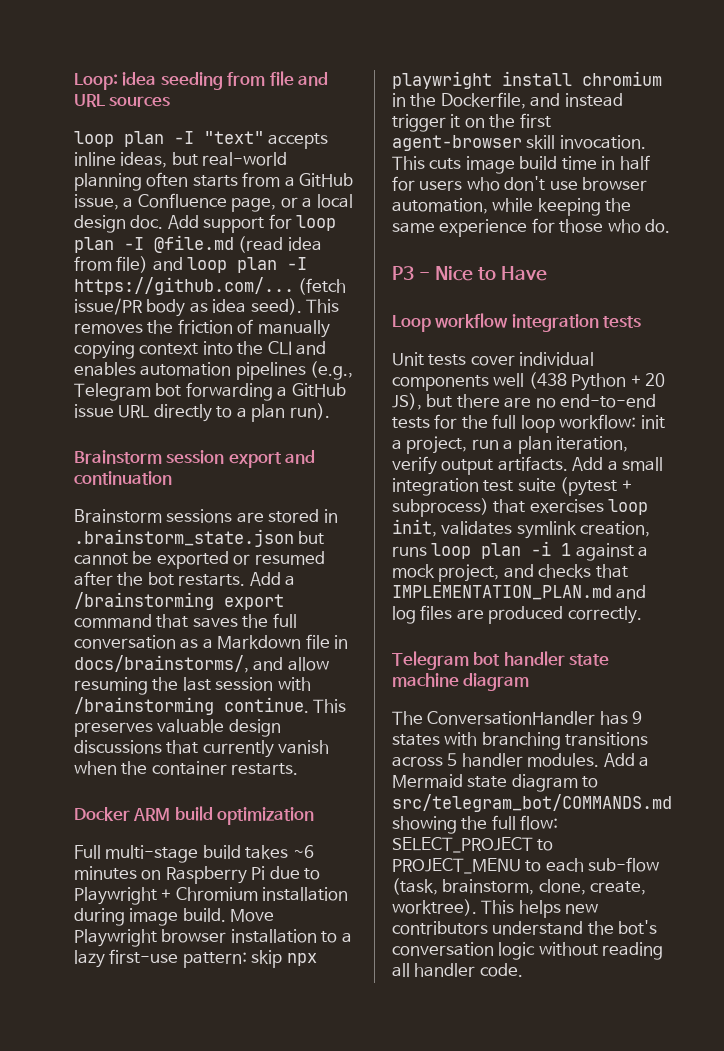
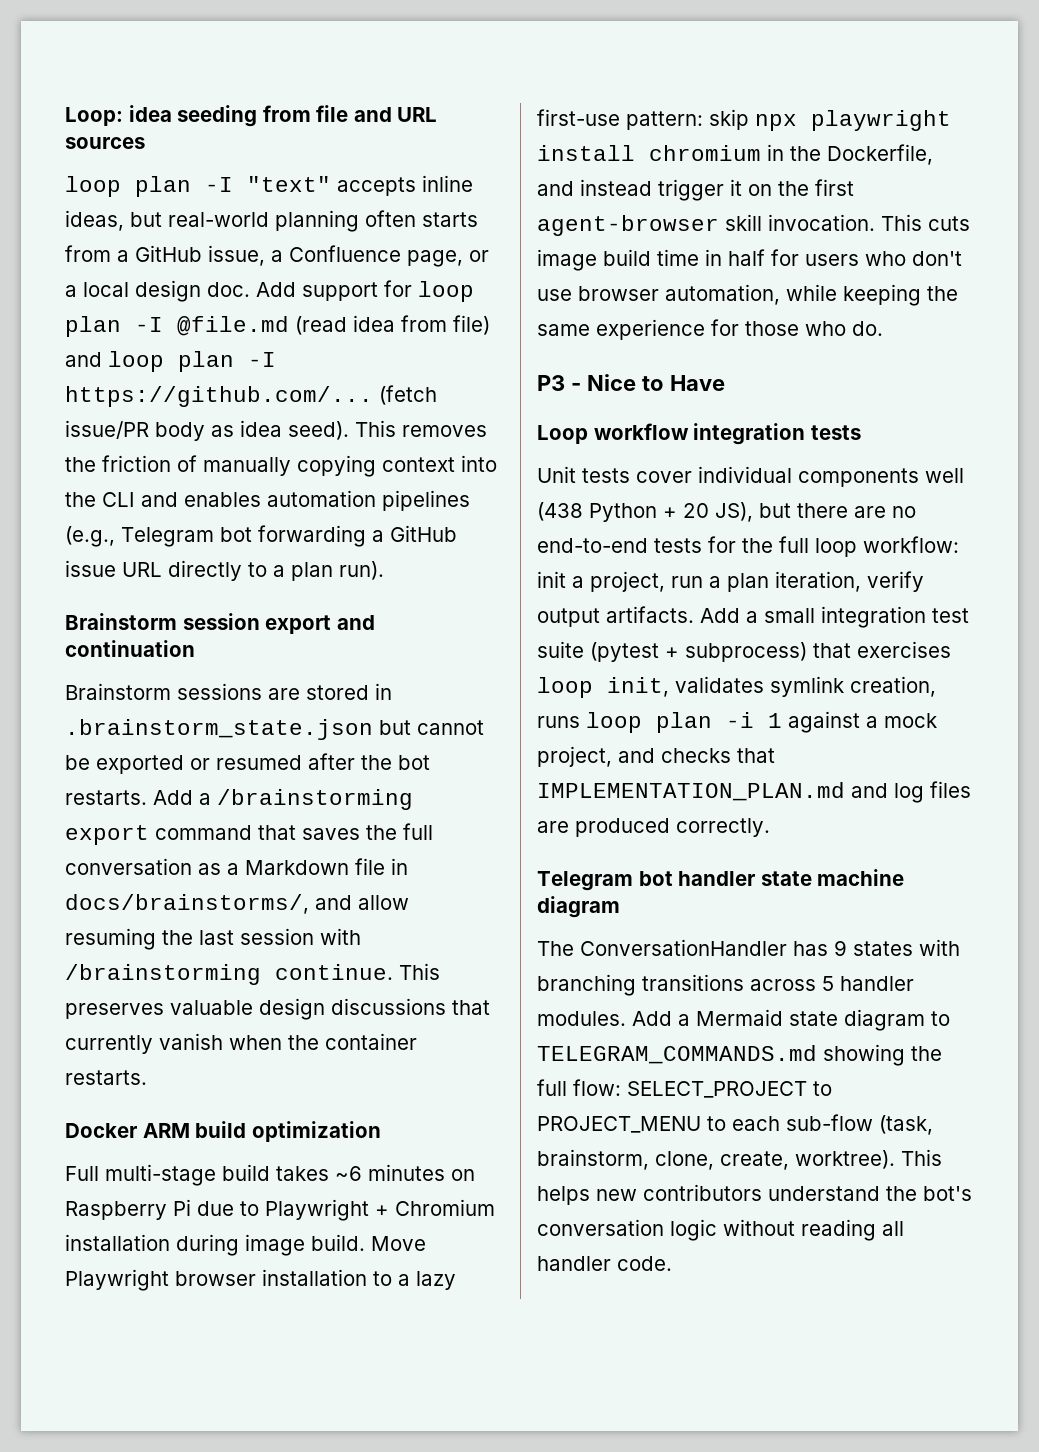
- Add a Mermaid state diagram to src/telegram_bot/COMMANDS.md showing the full flow: SELECT_PROJECT to PROJECT_MENU to each sub-flow (task, brainstorm, clone, create, worktree).
+ Add a Mermaid state diagram to TELEGRAM_COMMANDS.md showing the full flow: SELECT_PROJECT to PROJECT_MENU to each sub-flow (task, brainstorm, clone, create, worktree).

